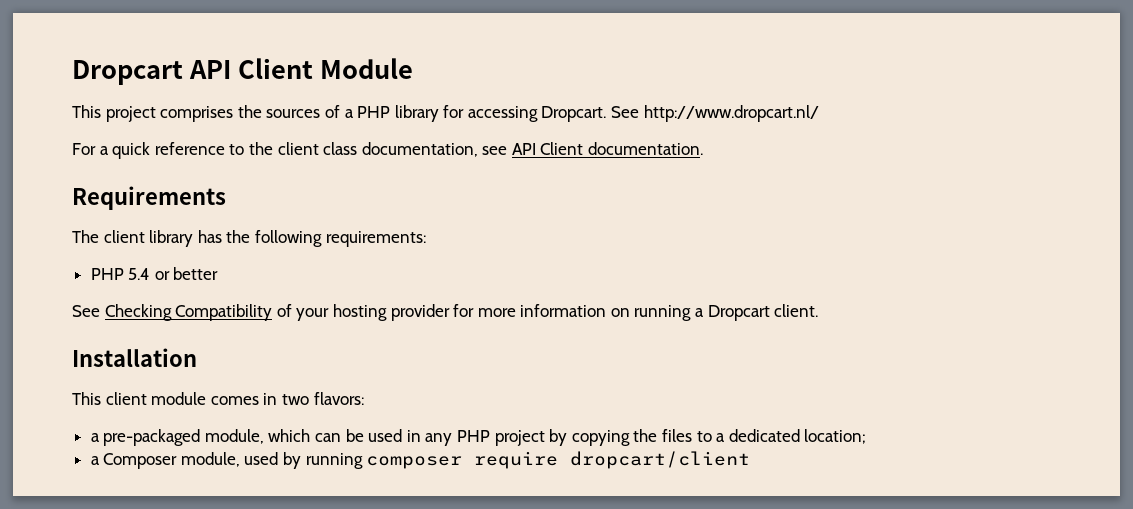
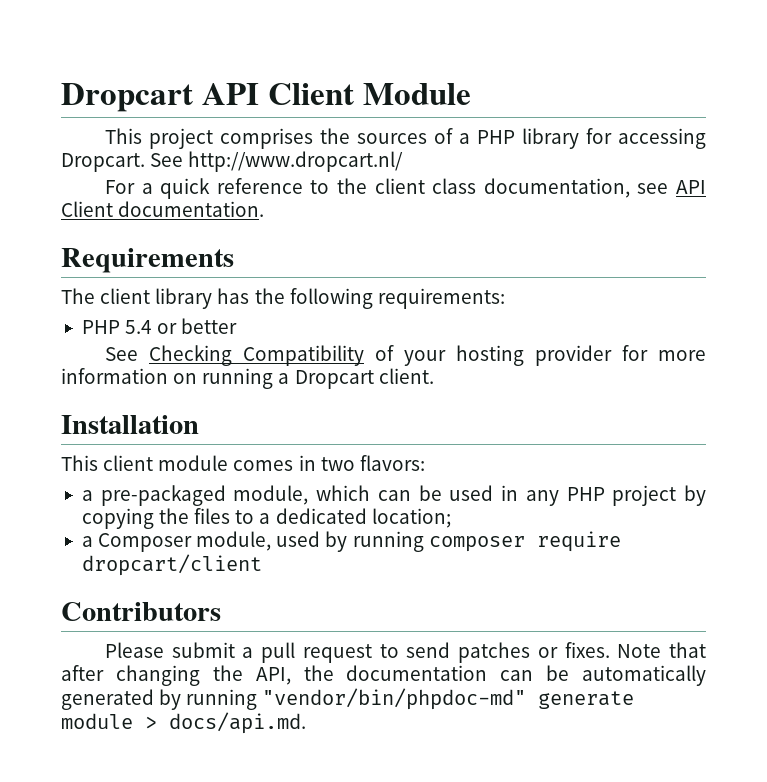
+ Contributors
+ Please submit a pull request to send patches or fixes. Note that after changing the API, the documentation can be automatically generated by running "vendor/bin/phpdoc-md" generate module > docs/api.md.

